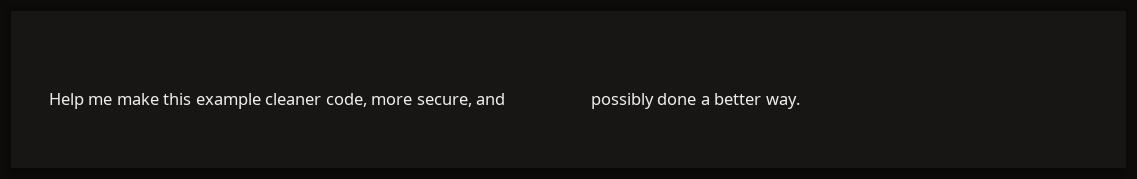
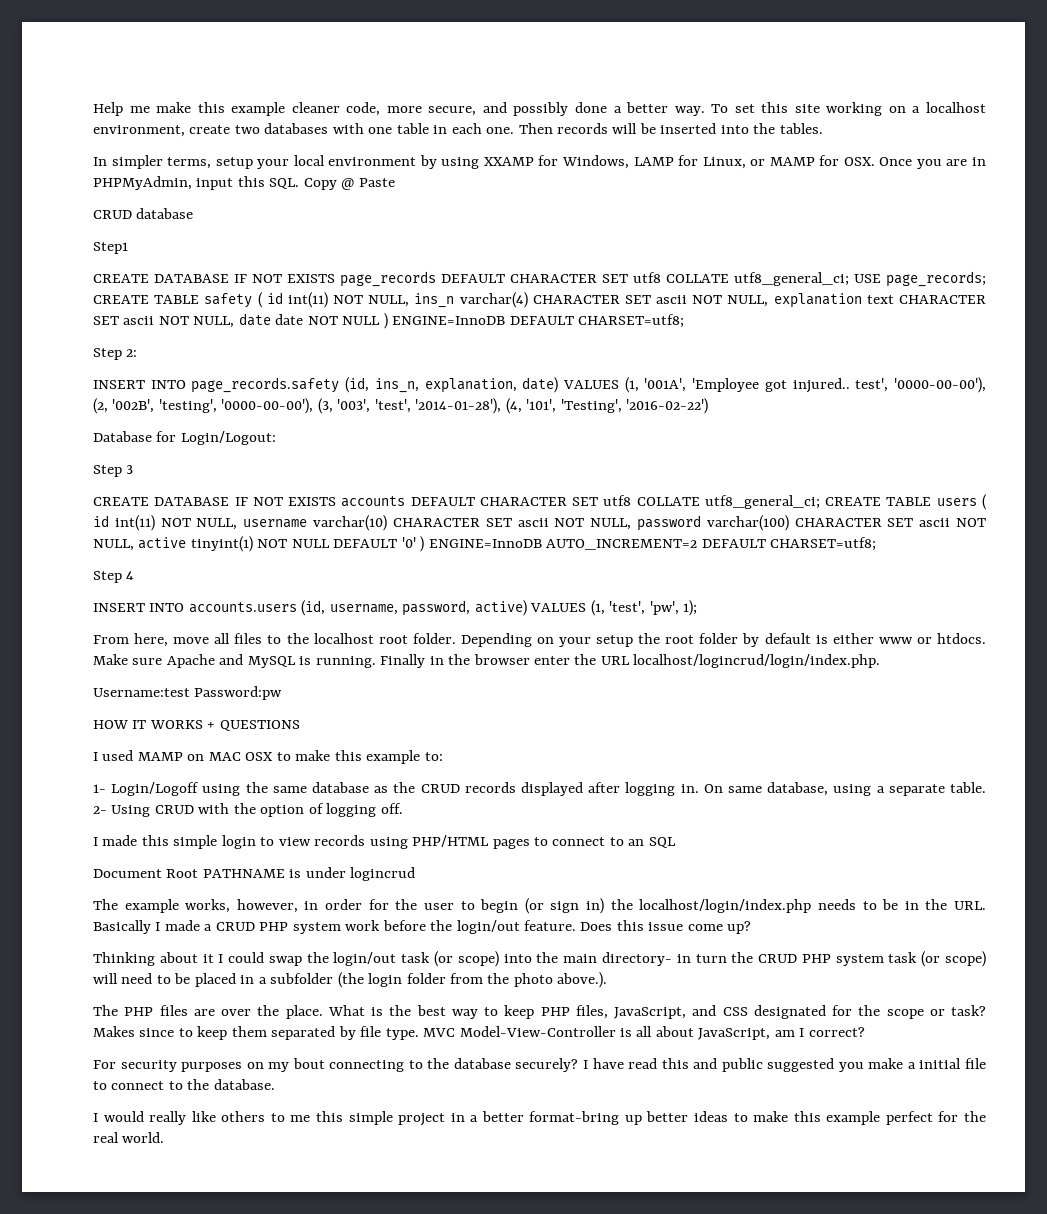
+ To set this site working on a localhost environment, create two databases with one table in each one. Then records will be inserted into the tables.
+ In simpler terms, setup your local environment by using XXAMP for Windows, LAMP for Linux, or MAMP for OSX. Once you are in PHPMyAdmin, input this SQL. Copy @ Paste
+ CRUD database
+ Step1
+ CREATE DATABASE IF NOT EXISTS page_records DEFAULT CHARACTER SET utf8 COLLATE utf8_general_ci; USE page_records; CREATE TABLE safety ( id int(11) NOT NULL, ins_n varchar(4) CHARACTER SET ascii NOT NULL, explanation text CHARACTER SET ascii NOT NULL, date date NOT NULL ) ENGINE=InnoDB DEFAULT CHARSET=utf8;
+ Step 2:
+ INSERT INTO page_records.safety (id, ins_n, explanation, date) VALUES (1, '001A', 'Employee got injured.. test', '0000-00-00'), (2, '002B', 'testing', '0000-00-00'), (3, '003', 'test', '2014-01-28'), (4, '101', 'Testing', '2016-02-22')
+ Database for Login/Logout:
+ Step 3
+ CREATE DATABASE IF NOT EXISTS accounts DEFAULT CHARACTER SET utf8 COLLATE utf8_general_ci; CREATE TABLE users ( id int(11) NOT NULL, username varchar(10) CHARACTER SET ascii NOT NULL, password varchar(100) CHARACTER SET ascii NOT NULL, active tinyint(1) NOT NULL DEFAULT '0' ) ENGINE=InnoDB AUTO_INCREMENT=2 DEFAULT CHARSET=utf8;
+ Step 4
+ INSERT INTO accounts.users (id, username, password, active) VALUES (1, 'test', 'pw', 1);
+ From here, move all files to the localhost root folder. Depending on your setup the root folder by default is either www or htdocs. Make sure Apache and MySQL is running. Finally in the browser enter the URL localhost/logincrud/login/index.php.
+ Username:test Password:pw
+ HOW IT WORKS + QUESTIONS
+ I used MAMP on MAC OSX to make this example to:
+ 1- Login/Logoff using the same database as the CRUD records displayed after logging in. On same database, using a separate table. 2- Using CRUD with the option of logging off.
+ I made this simple login to view records using PHP/HTML pages to connect to an SQL
+ Document Root PATHNAME is under logincrud
+ The example works, however, in order for the user to begin (or sign in) the localhost/login/index.php needs to be in the URL. Basically I made a CRUD PHP system work before the login/out feature. Does this issue come up?
+ Thinking about it I could swap the login/out task (or scope) into the main directory- in turn the CRUD PHP system task (or scope) will need to be placed in a subfolder (the login folder from the photo above.).
+ The PHP files are over the place. What is the best way to keep PHP files, JavaScript, and CSS designated for the scope or task? Makes since to keep them separated by file type. MVC Model-View-Controller is all about JavaScript, am I correct?
+ For security purposes on my bout connecting to the database securely? I have read this and public suggested you make a initial file to connect to the database.
+ I would really like others to me this simple project in a better format-bring up better ideas to make this example perfect for the real world.

